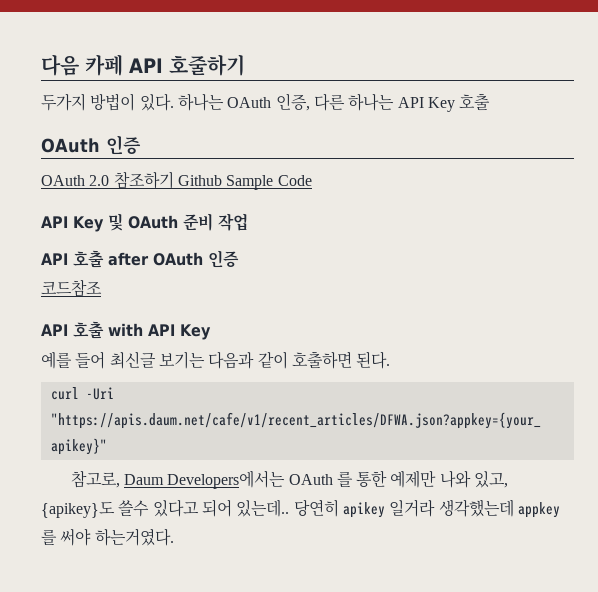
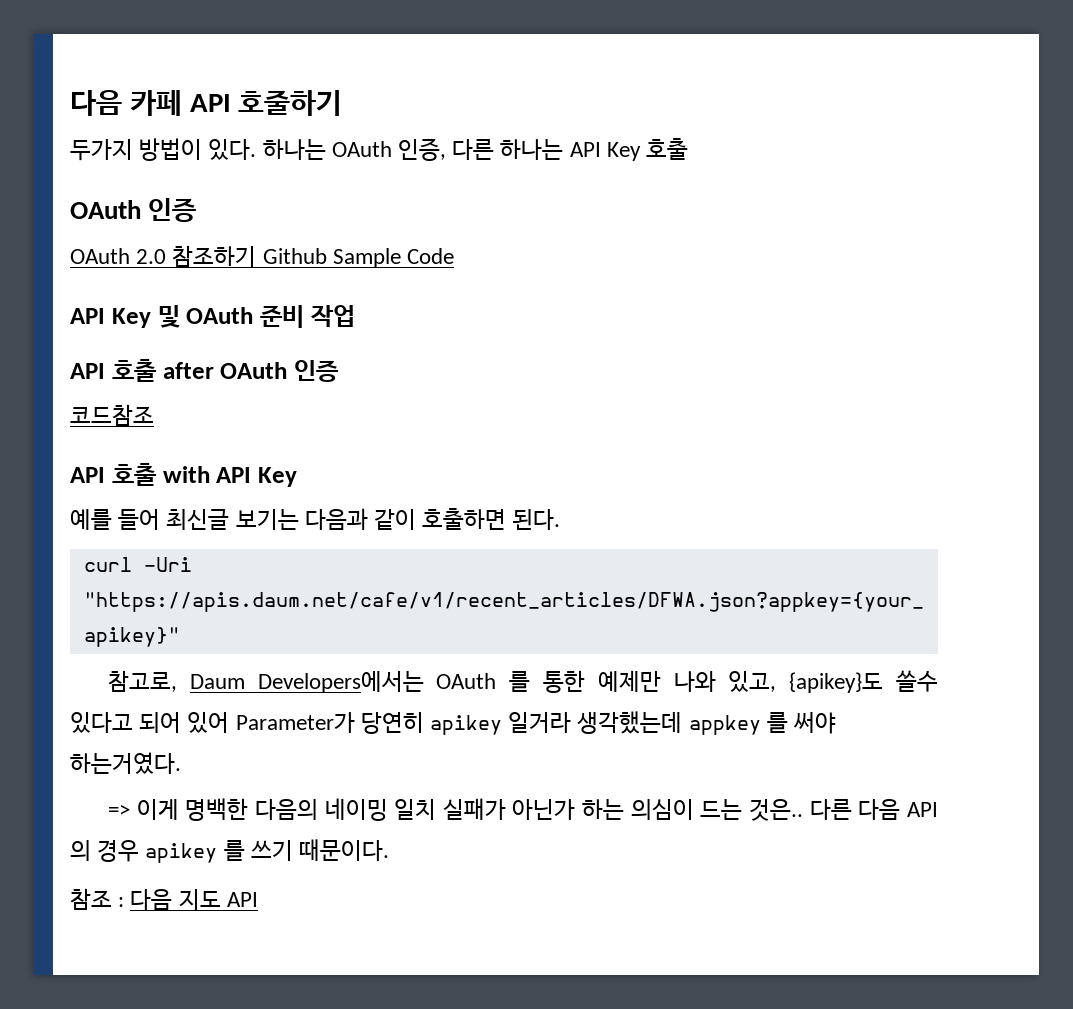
- 참고로, Daum Developers에서는 OAuth 를 통한 예제만 나와 있고, {apikey}도 쓸수 있다고 되어 있는데.. 당연히 apikey 일거라 생각했는데 appkey 를 써야 하는거였다.
+ 참고로, Daum Developers에서는 OAuth 를 통한 예제만 나와 있고, {apikey}도 쓸수 있다고 되어 있어 Parameter가 당연히 apikey 일거라 생각했는데 appkey 를 써야 하는거였다.
+ => 이게 명백한 다음의 네이밍 일치 실패가 아닌가 하는 의심이 드는 것은.. 다른 다음 API 의 경우 apikey 를 쓰기 때문이다.
+ 참조 : 다음 지도 API

